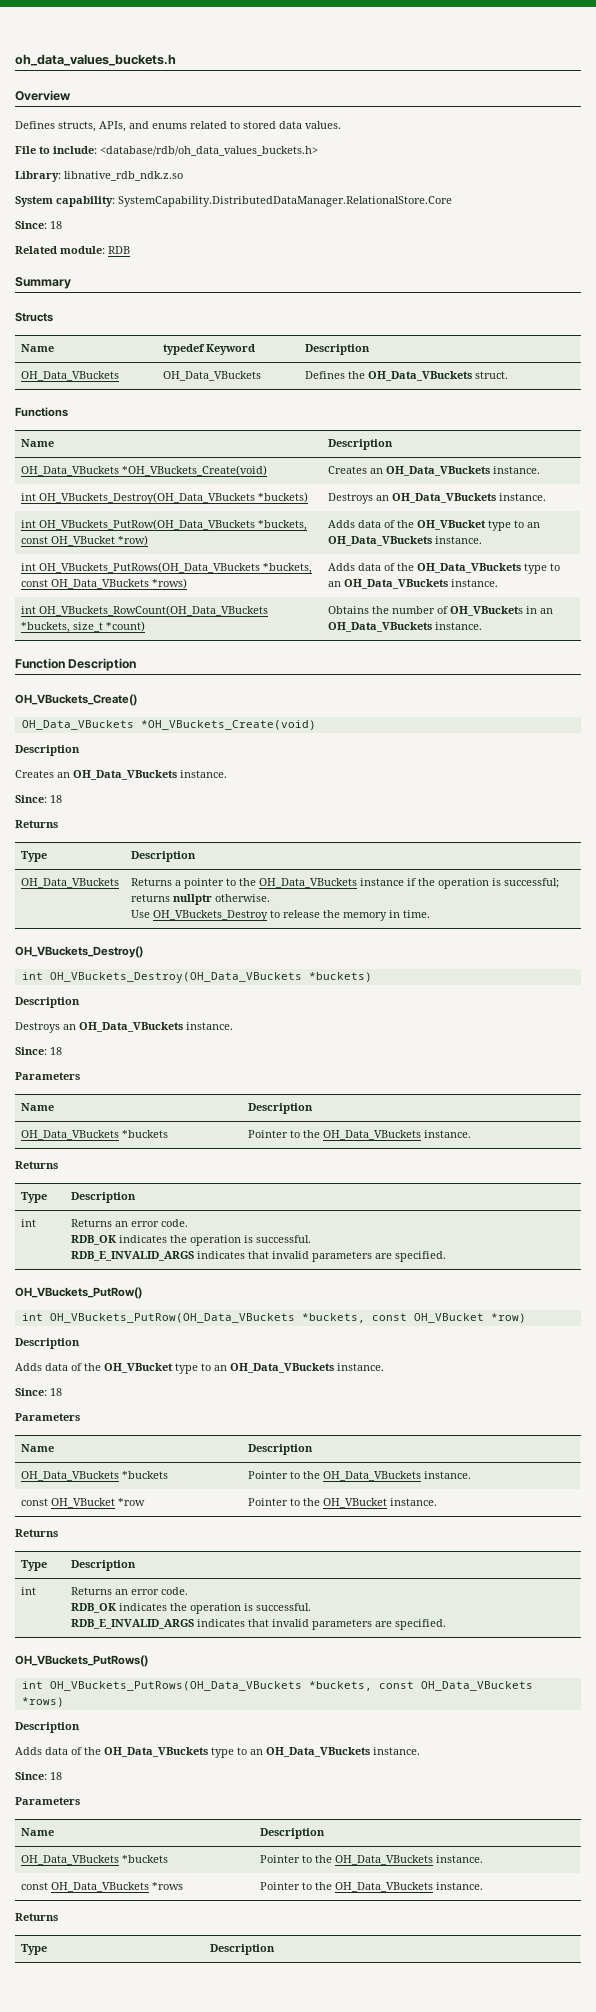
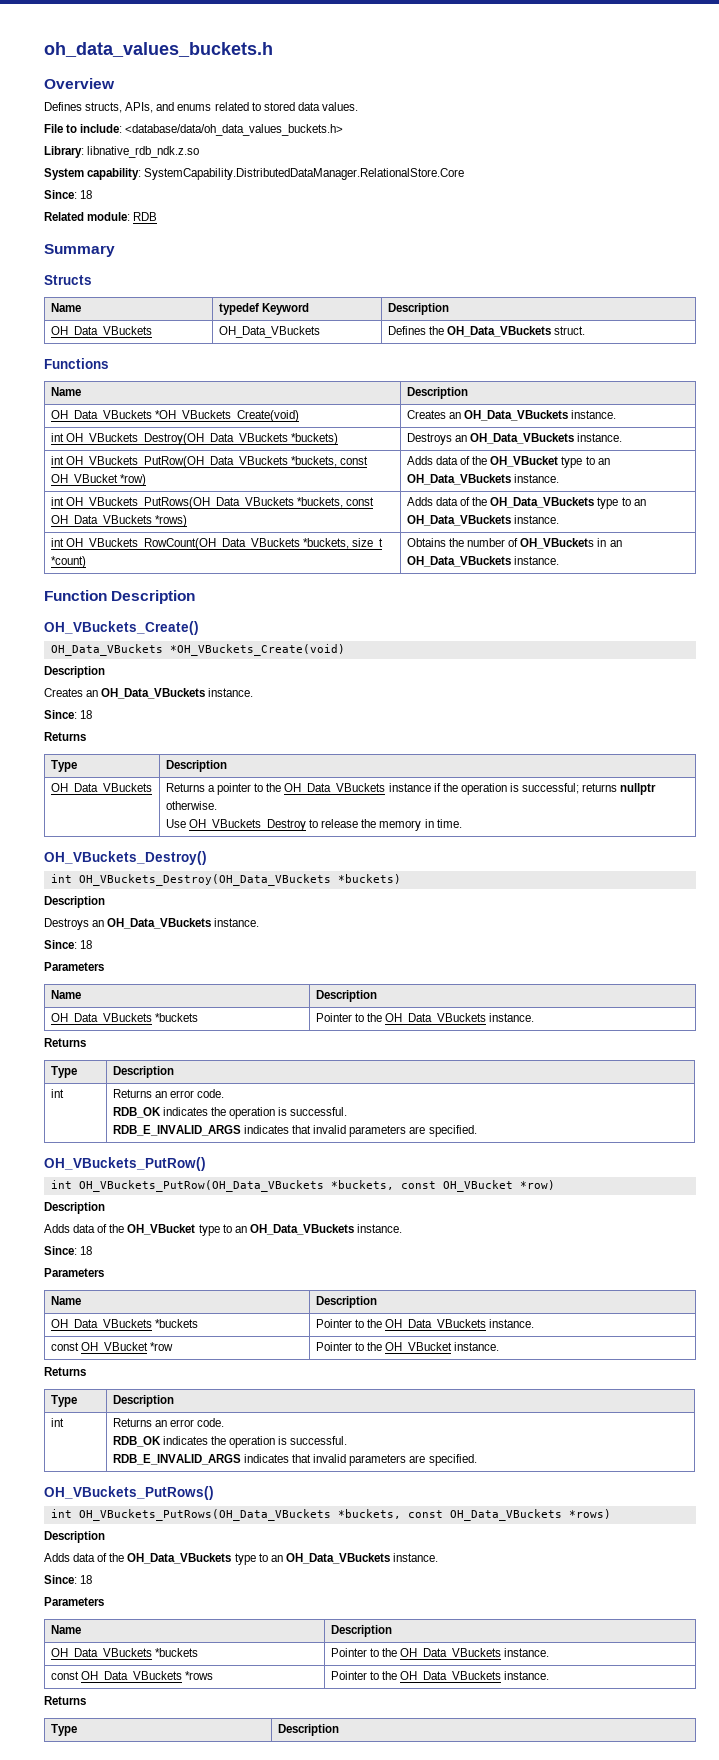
- File to include: <database/rdb/oh_data_values_buckets.h>
+ File to include: <database/data/oh_data_values_buckets.h>

